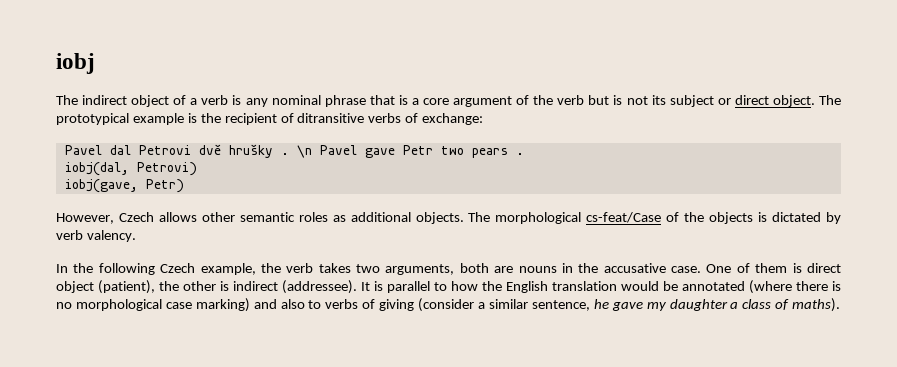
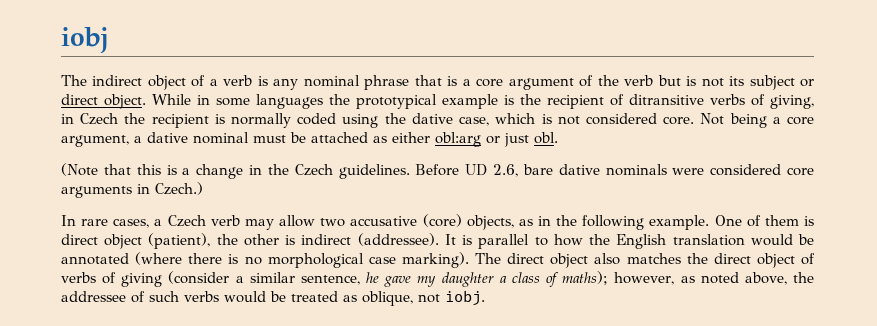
- The prototypical example is the recipient of ditransitive verbs of exchange:
- Pavel dal Petrovi dvě hrušky . \n Pavel gave Petr two pears .
- iobj(dal, Petrovi)
- iobj(gave, Petr)
- However, Czech allows other semantic roles as additional objects. The morphological cs-feat/Case of the objects is dictated by verb valency.
- In the following Czech example, the verb takes two arguments, both are nouns in the accusative case.
+ While in some languages the prototypical example is the recipient of ditransitive verbs of giving, in Czech the recipient is normally coded using the dative case, which is not considered core. Not being a core argument, a dative nominal must be attached as either obl:arg or just obl.
+ (Note that this is a change in the Czech guidelines. Before UD 2.6, bare dative nominals were considered core arguments in Czech.)
+ In rare cases, a Czech verb may allow two accusative (core) objects, as in the following example.
- It is parallel to how the English translation would be annotated (where there is no morphological case marking) and also to verbs of giving (consider a similar sentence, he gave my daughter a class of maths).
+ It is parallel to how the English translation would be annotated (where there is no morphological case marking). The direct object also matches the direct object of verbs of giving (consider a similar sentence, he gave my daughter a class of maths); however, as noted above, the addressee of such verbs would be treated as oblique, not iobj.

